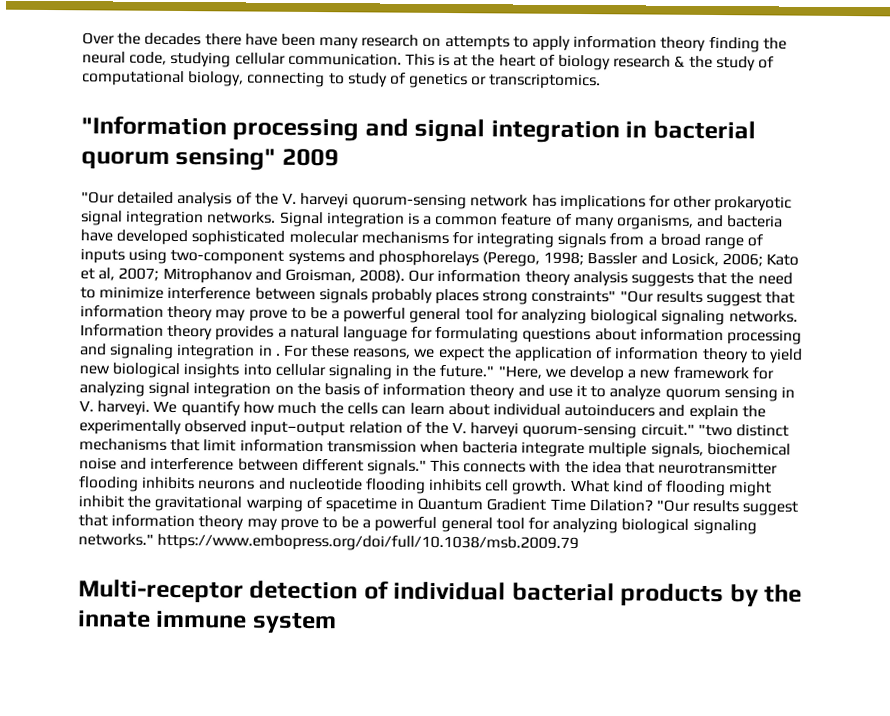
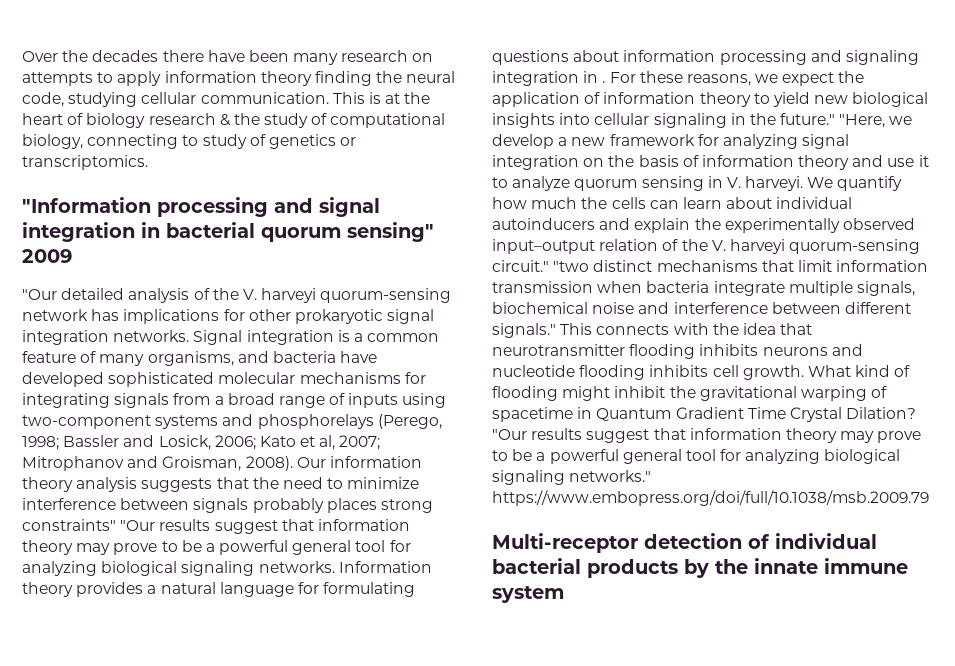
- What kind of flooding might inhibit the gravitational warping of spacetime in Quantum Gradient Time Dilation?
+ What kind of flooding might inhibit the gravitational warping of spacetime in Quantum Gradient Time Crystal Dilation?

